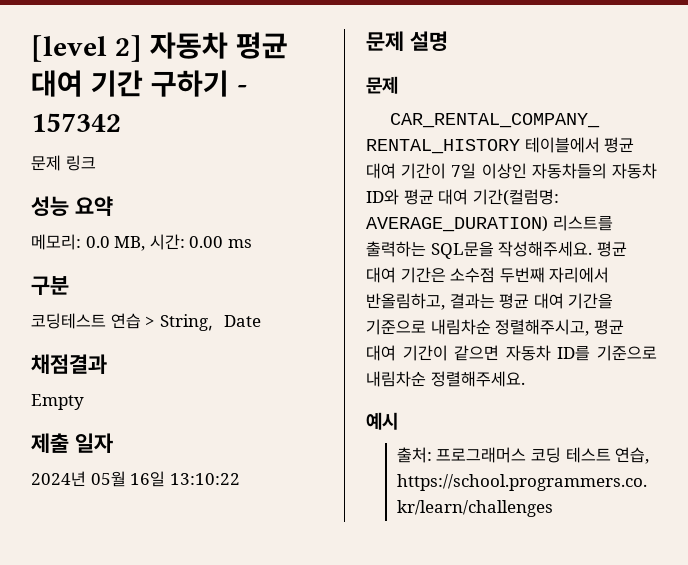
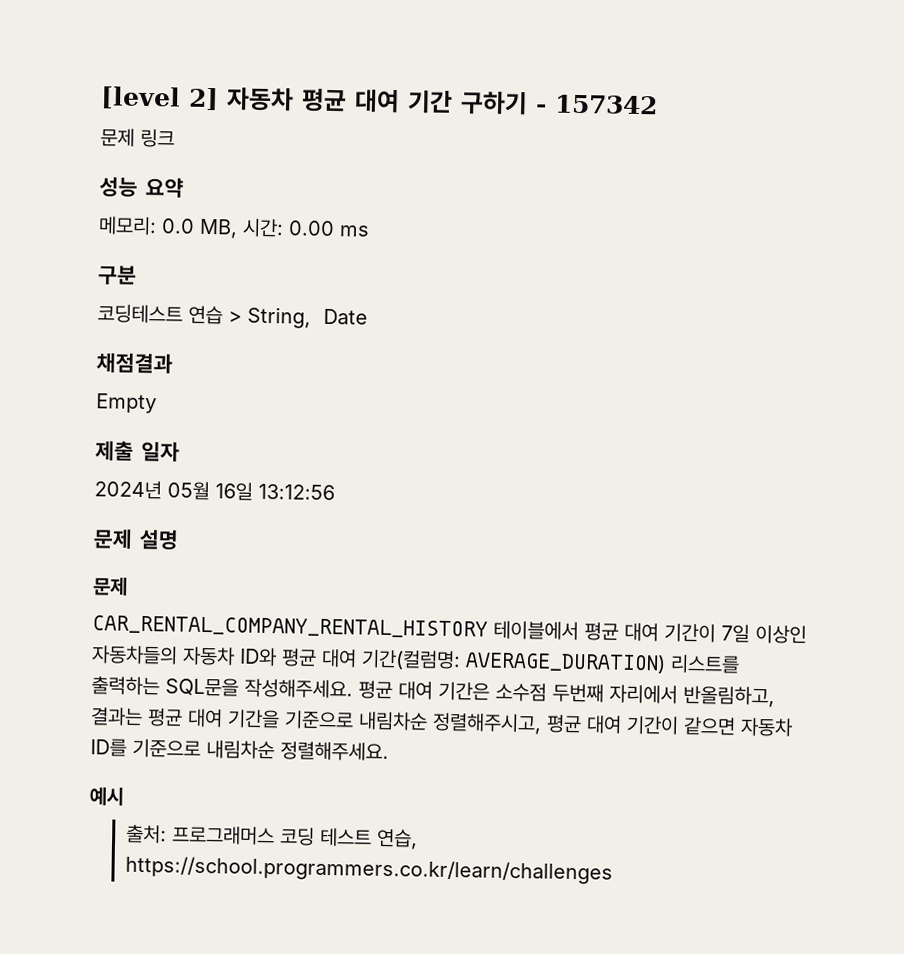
- 2024년 05월 16일 13:10:22
+ 2024년 05월 16일 13:12:56

